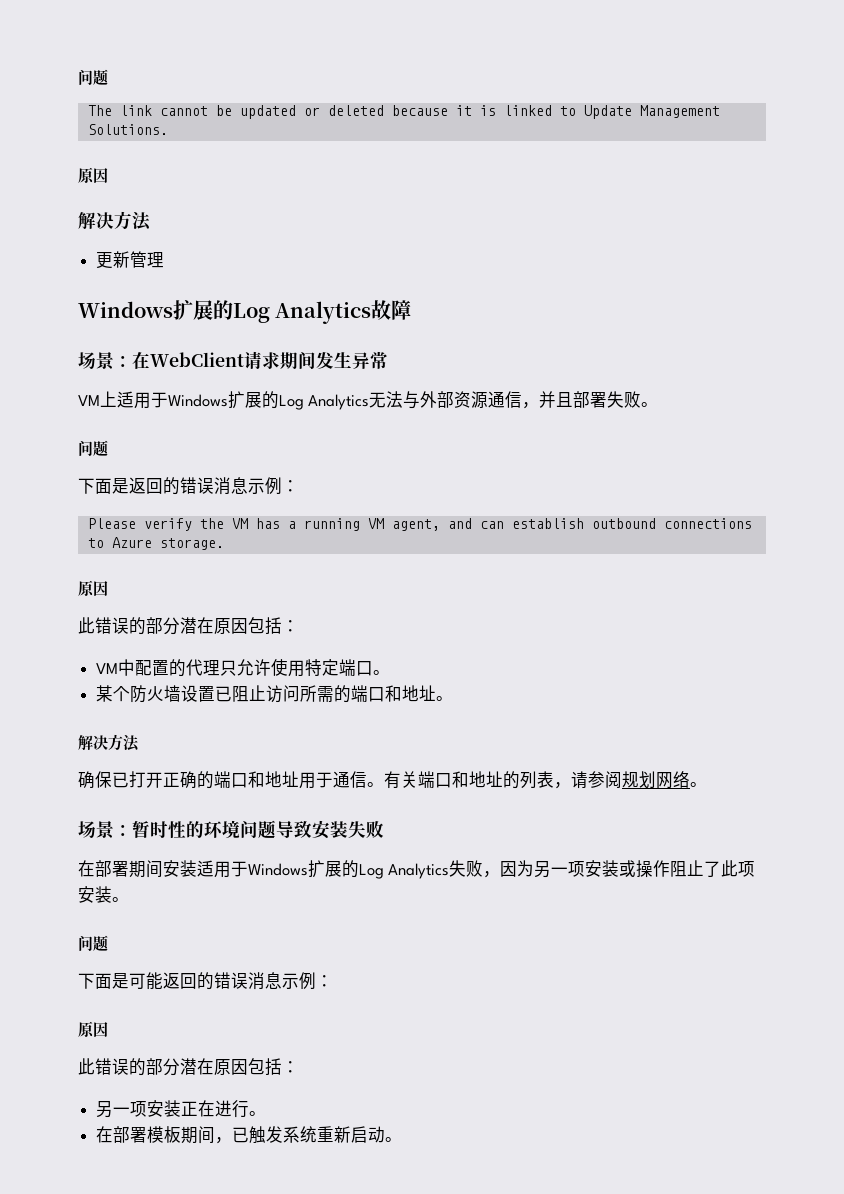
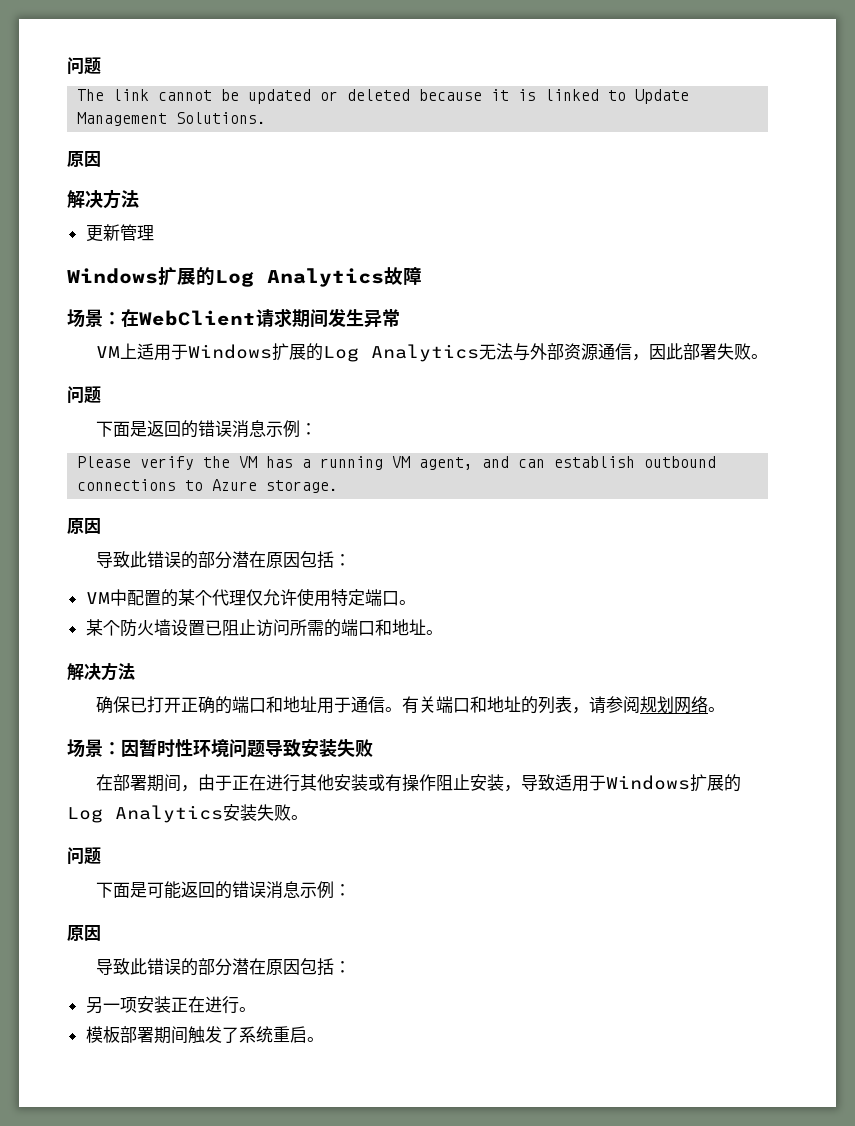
- VM上适用于Windows扩展的Log Analytics无法与外部资源通信，并且部署失败。
+ VM上适用于Windows扩展的Log Analytics无法与外部资源通信，因此部署失败。
  Please verify the VM has a running VM agent, and can establish outbound connections to Azure storage.
  原因
- 此错误的部分潜在原因包括：
+ 导致此错误的部分潜在原因包括：
- VM中配置的代理只允许使用特定端口。
+ VM中配置的某个代理仅允许使用特定端口。
- 场景：暂时性的环境问题导致安装失败
+ 场景：因暂时性环境问题导致安装失败
- 在部署期间安装适用于Windows扩展的Log Analytics失败，因为另一项安装或操作阻止了此项安装。
+ 在部署期间，由于正在进行其他安装或有操作阻止安装，导致适用于Windows扩展的Log Analytics安装失败。
  下面是可能返回的错误消息示例：
  原因
- 此错误的部分潜在原因包括：
+ 导致此错误的部分潜在原因包括：
- 在部署模板期间，已触发系统重新启动。
+ 模板部署期间触发了系统重启。

